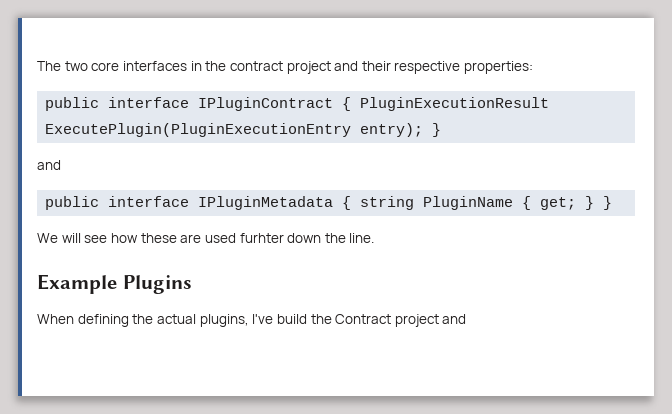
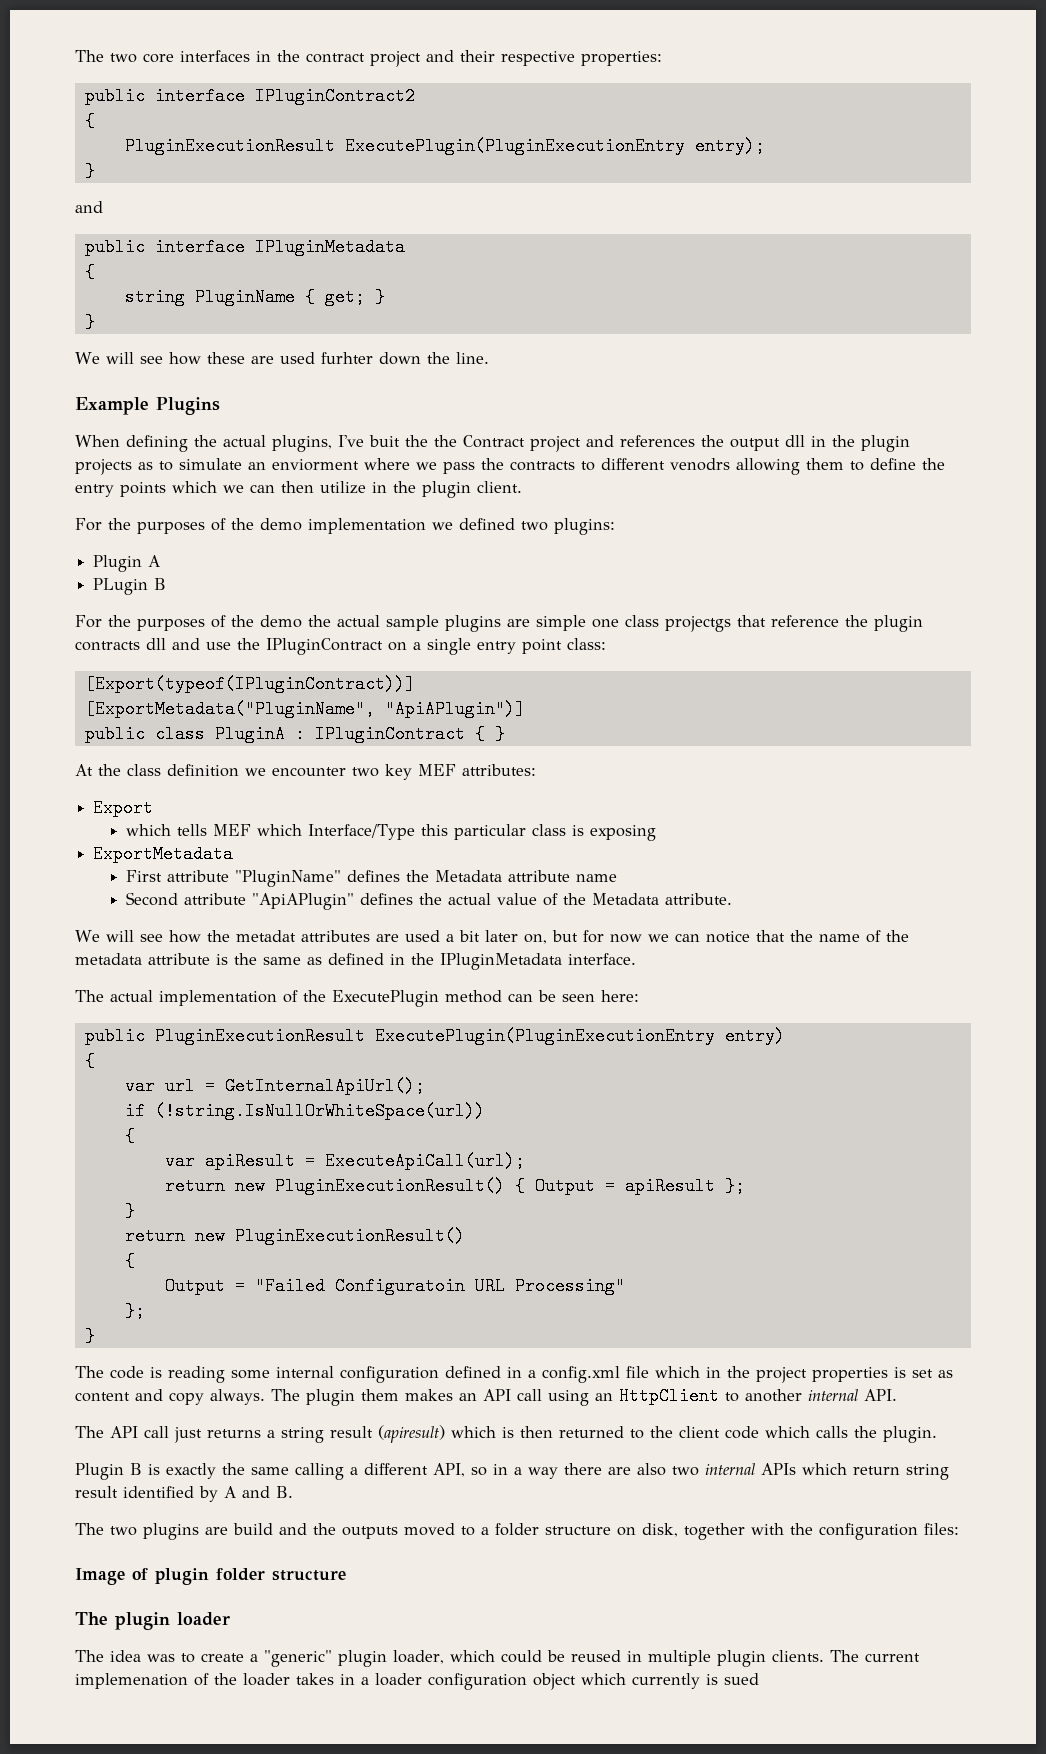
- public interface IPluginContract { PluginExecutionResult ExecutePlugin(PluginExecutionEntry entry); }
+ public interface IPluginContract2
+ {
+ PluginExecutionResult ExecutePlugin(PluginExecutionEntry entry);
+ }
- public interface IPluginMetadata { string PluginName { get; } }
+ public interface IPluginMetadata
+ {
+ string PluginName { get; }
+ }
- When defining the actual plugins, I've build the Contract project and
+ When defining the actual plugins, I've buit the the Contract project and references the output dll in the plugin projects as to simulate an enviorment where we pass the contracts to different venodrs allowing them to define the entry points which we can then utilize in the plugin client.
+ For the purposes of the demo implementation we defined two plugins:
+ Plugin A
+ PLugin B
+ For the purposes of the demo the actual sample plugins are simple one class projectgs that reference the plugin contracts dll and use the IPluginContract on a single entry point class:
+ [Export(typeof(IPluginContract))]
+ [ExportMetadata("PluginName", "ApiAPlugin")]
+ public class PluginA : IPluginContract { }
+ At the class definition we encounter two key MEF attributes:
+ Export
+ which tells MEF which Interface/Type this particular class is exposing
+ ExportMetadata
+ First attribute "PluginName" defines the Metadata attribute name
+ Second attribute "ApiAPlugin" defines the actual value of the Metadata attribute.
+ We will see how the metadat attributes are used a bit later on, but for now we can notice that the name of the metadata attribute is the same as defined in the IPluginMetadata interface.
+ The actual implementation of the ExecutePlugin method can be seen here:
+ public PluginExecutionResult ExecutePlugin(PluginExecutionEntry entry)
+ {
+ var url = GetInternalApiUrl();
+ if (!string.IsNullOrWhiteSpace(url))
+ {
+ var apiResult = ExecuteApiCall(url);
+ return new PluginExecutionResult() { Output = apiResult };
+ }
+ return new PluginExecutionResult()
+ {
+ Output = "Failed Configuratoin URL Processing"
+ };
+ }
+ The code is reading some internal configuration defined in a config.xml file which in the project properties is set as content and copy always. The plugin them makes an API call using an HttpClient to another internal API.
+ The API call just returns a string result (apiresult) which is then returned to the client code which calls the plugin.
+ Plugin B is exactly the same calling a different API, so in a way there are also two internal APIs which return string result identified by A and B.
+ The two plugins are build and the outputs moved to a folder structure on disk, together with the configuration files:
+ Image of plugin folder structure
+ The plugin loader
+ The idea was to create a "generic" plugin loader, which could be reused in multiple plugin clients. The current implemenation of the loader takes in a loader configuration object which currently is sued

